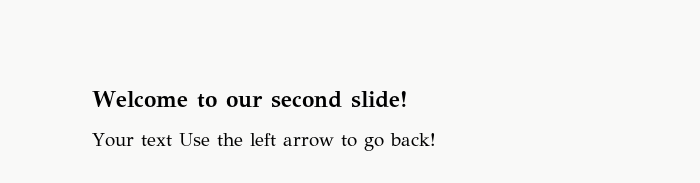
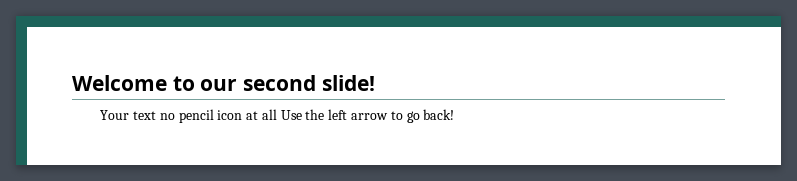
- Your text Use the left arrow to go back!
+ Your text no pencil icon at all Use the left arrow to go back!

